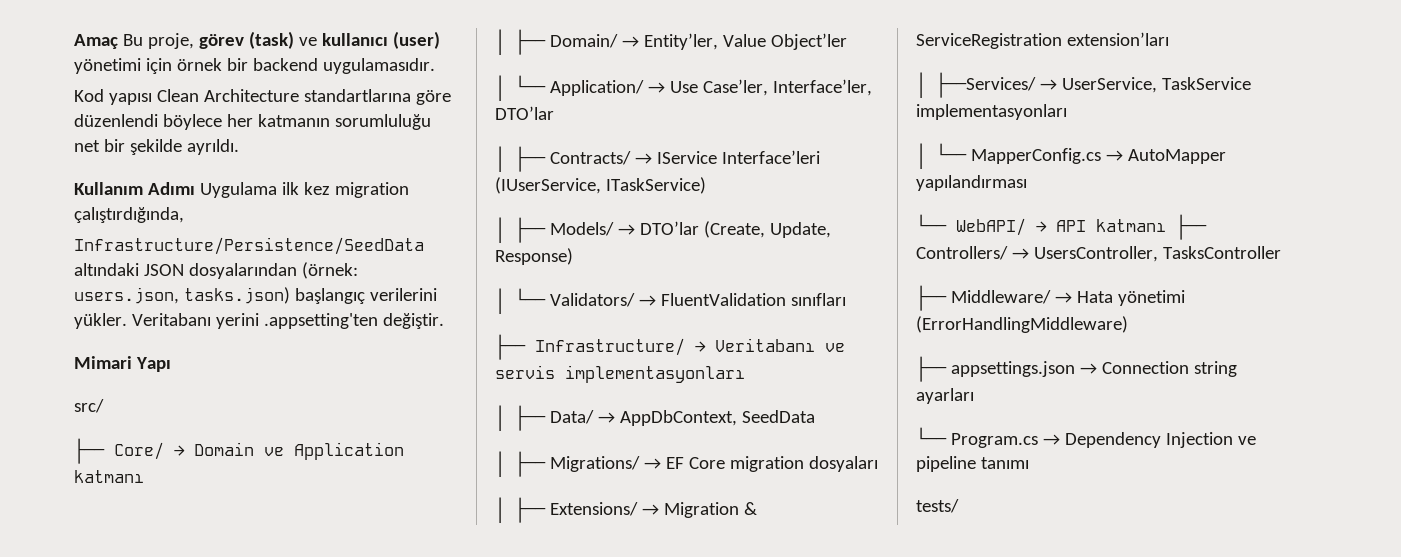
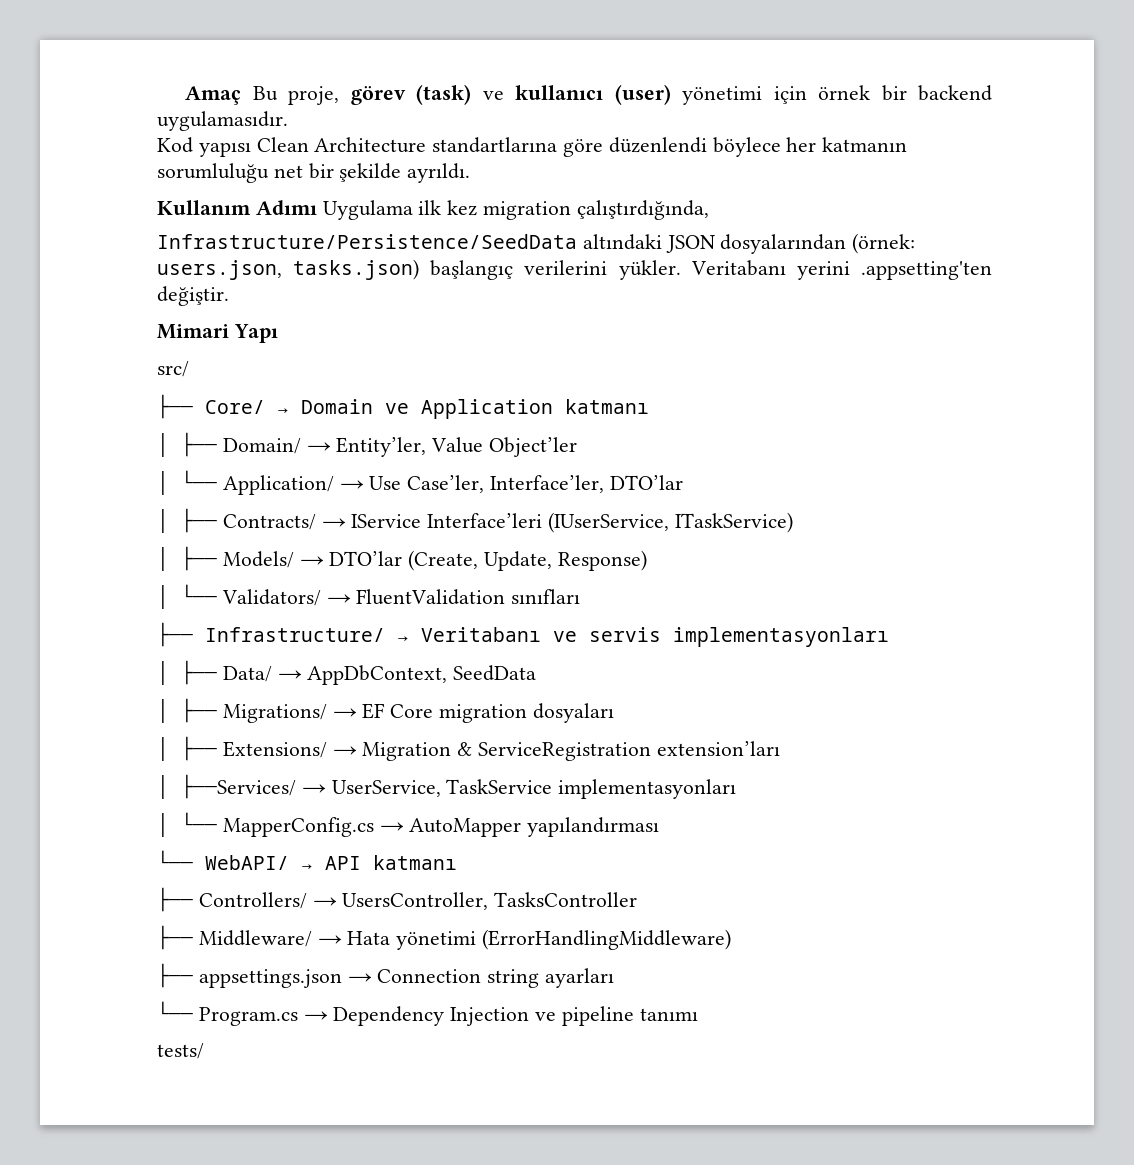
- └── WebAPI/ → API katmanı ├── Controllers/ → UsersController, TasksController
+ └── WebAPI/ → API katmanı
+ ├── Controllers/ → UsersController, TasksController

